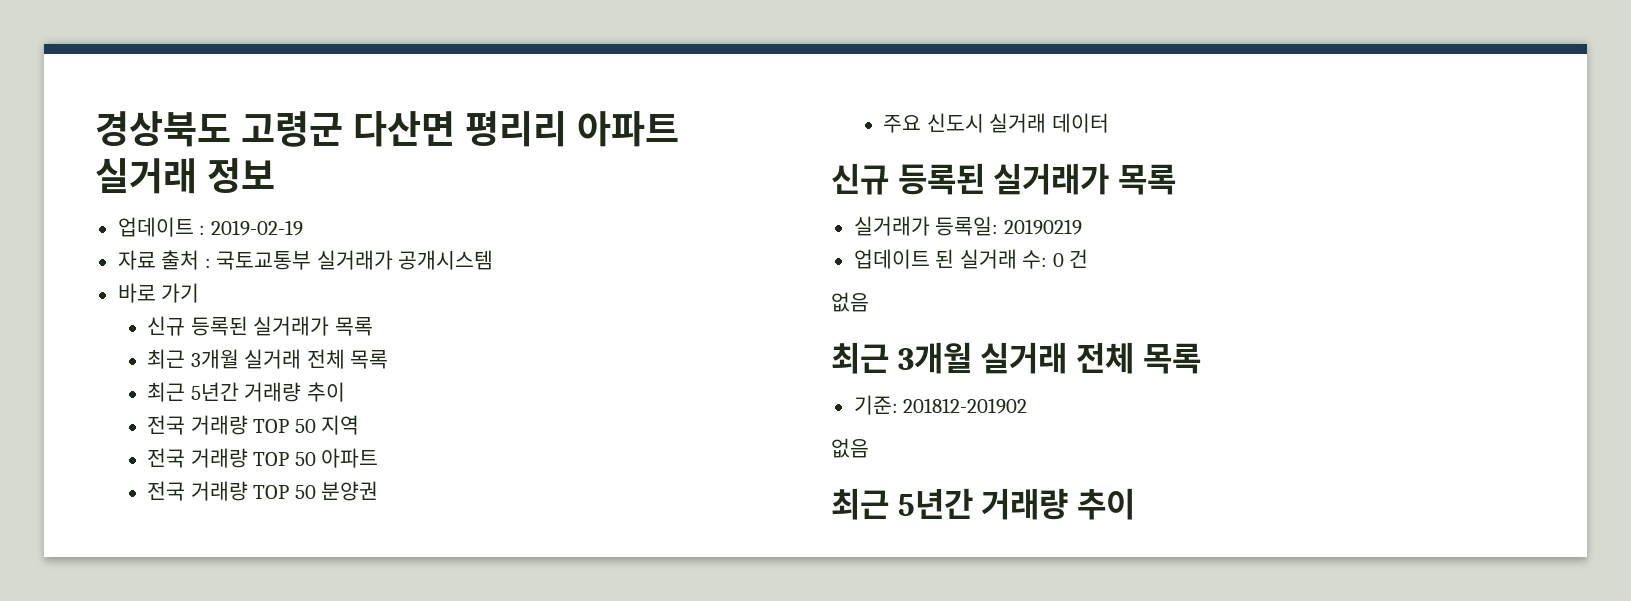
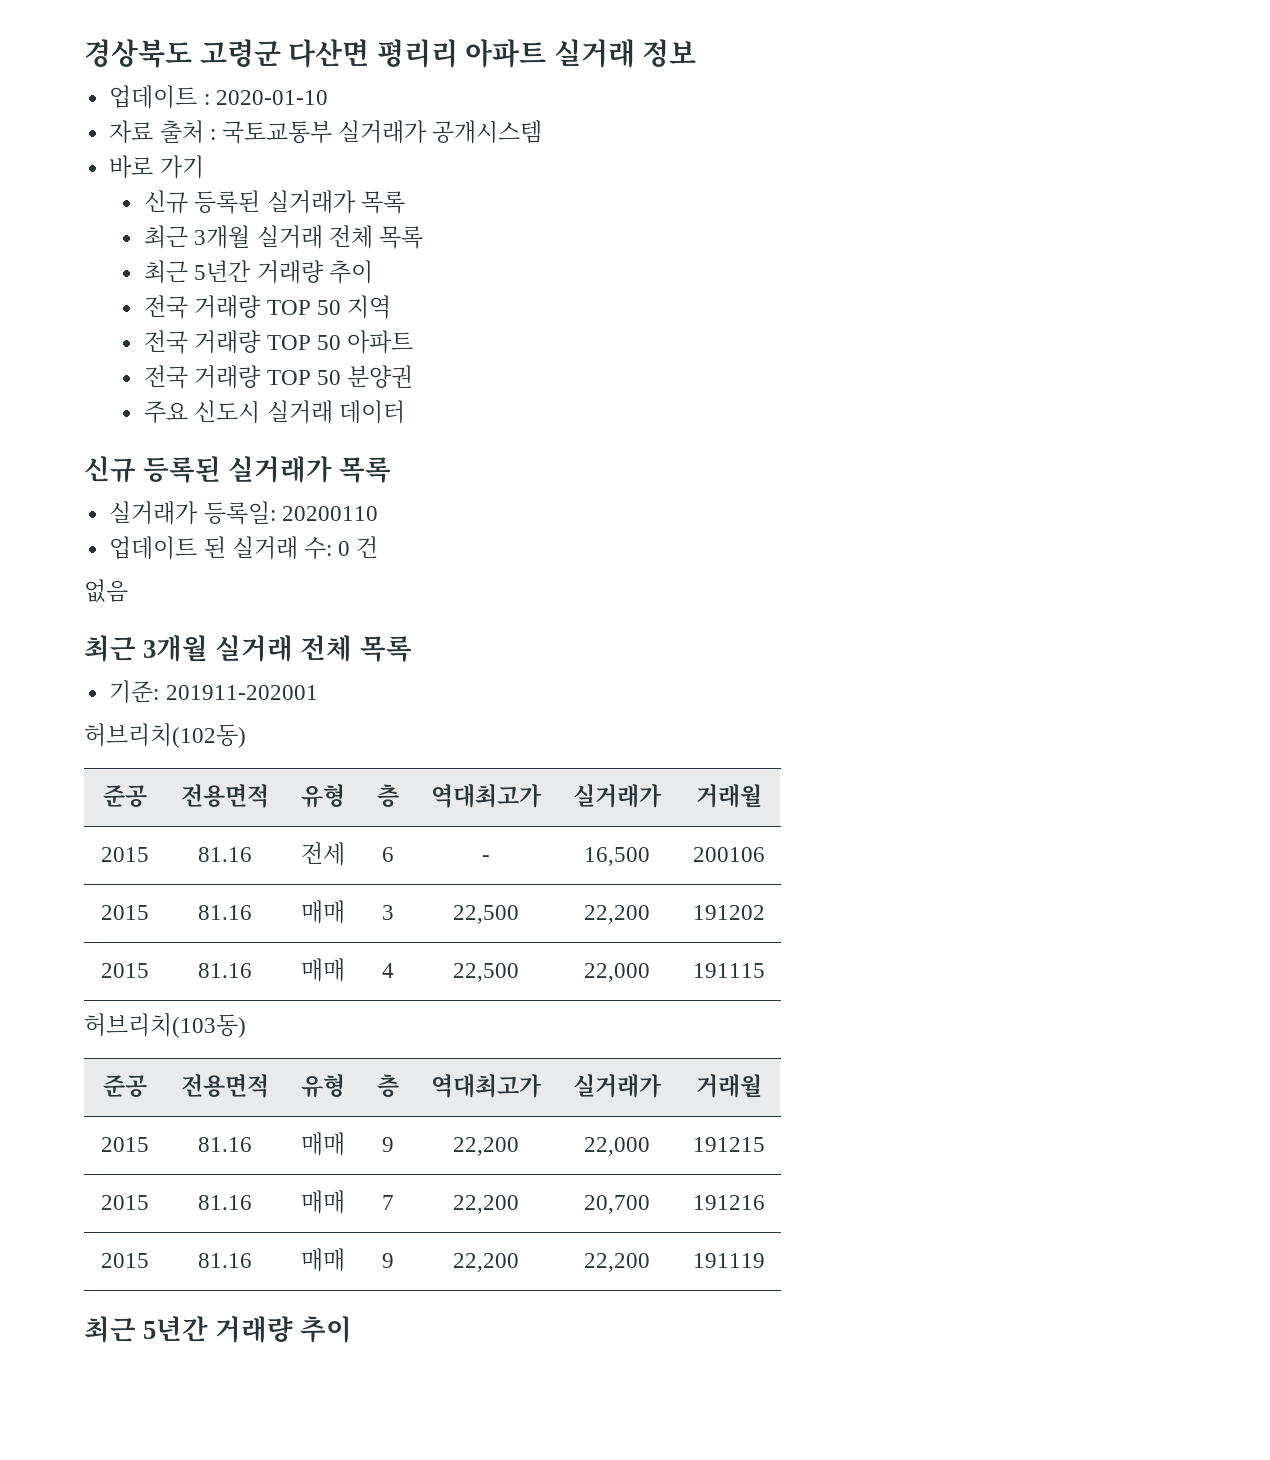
- 업데이트 : 2019-02-19
+ 업데이트 : 2020-01-10
- 실거래가 등록일: 20190219
+ 실거래가 등록일: 20200110
- 기준: 201812-201902
- 없음
+ 기준: 201911-202001
+ 허브리치(102동)
+ 준공 | 전용면적 | 유형 | 층 | 역대최고가 | 실거래가 | 거래월
+ 2015 | 81.16 | 전세 | 6 | - | 16,500 | 200106
+ 2015 | 81.16 | 매매 | 3 | 22,500 | 22,200 | 191202
+ 2015 | 81.16 | 매매 | 4 | 22,500 | 22,000 | 191115
+ 허브리치(103동)
+ 준공 | 전용면적 | 유형 | 층 | 역대최고가 | 실거래가 | 거래월
+ 2015 | 81.16 | 매매 | 9 | 22,200 | 22,000 | 191215
+ 2015 | 81.16 | 매매 | 7 | 22,200 | 20,700 | 191216
+ 2015 | 81.16 | 매매 | 9 | 22,200 | 22,200 | 191119

